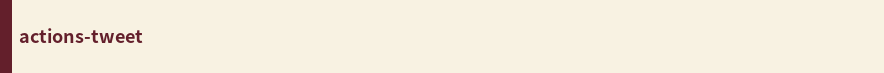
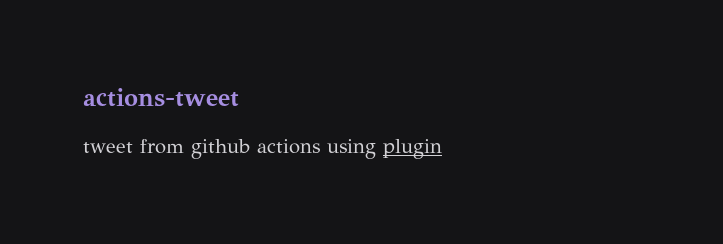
+ tweet from github actions using plugin

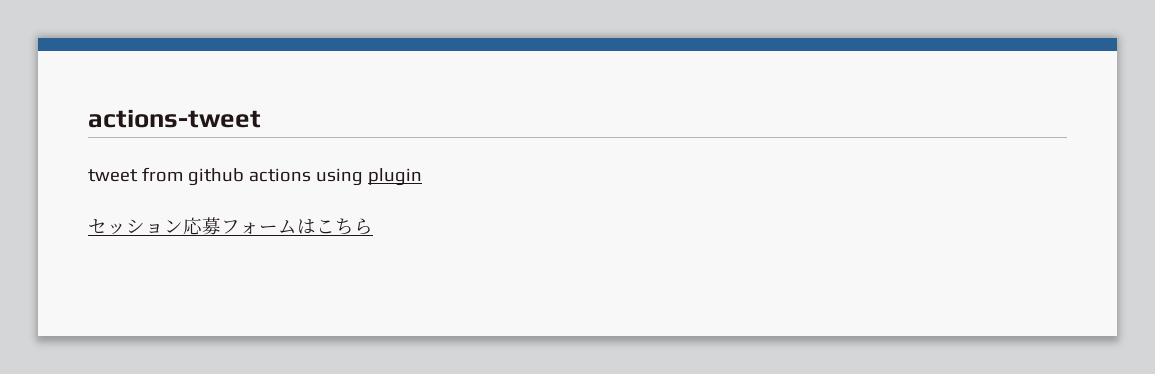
+ セッション応募フォームはこちら

